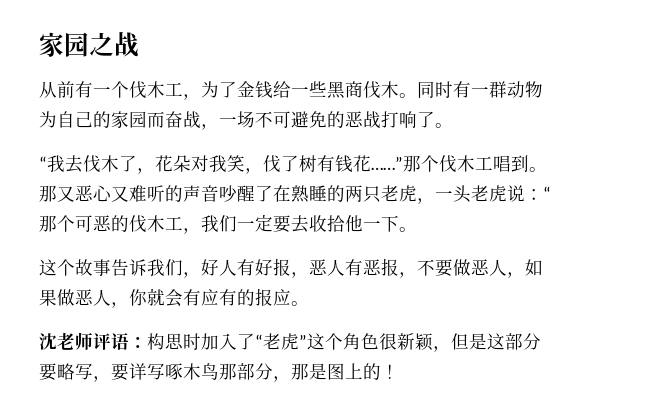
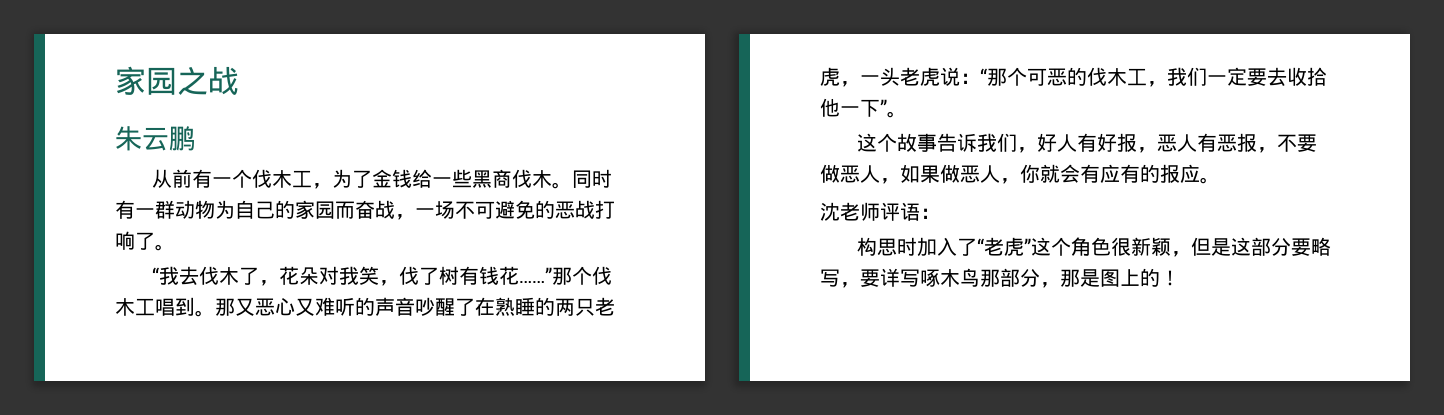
+ 朱云鹏
- 那又恶心又难听的声音吵醒了在熟睡的两只老虎，一头老虎说：“那个可恶的伐木工，我们一定要去收拾他一下。
+ 那又恶心又难听的声音吵醒了在熟睡的两只老虎，一头老虎说：“那个可恶的伐木工，我们一定要去收拾他一下”。
- 沈老师评语：构思时加入了“老虎”这个角色很新颖，但是这部分要略写，要详写啄木鸟那部分，那是图上的！
+ 沈老师评语：
+ 构思时加入了“老虎”这个角色很新颖，但是这部分要略写，要详写啄木鸟那部分，那是图上的！

